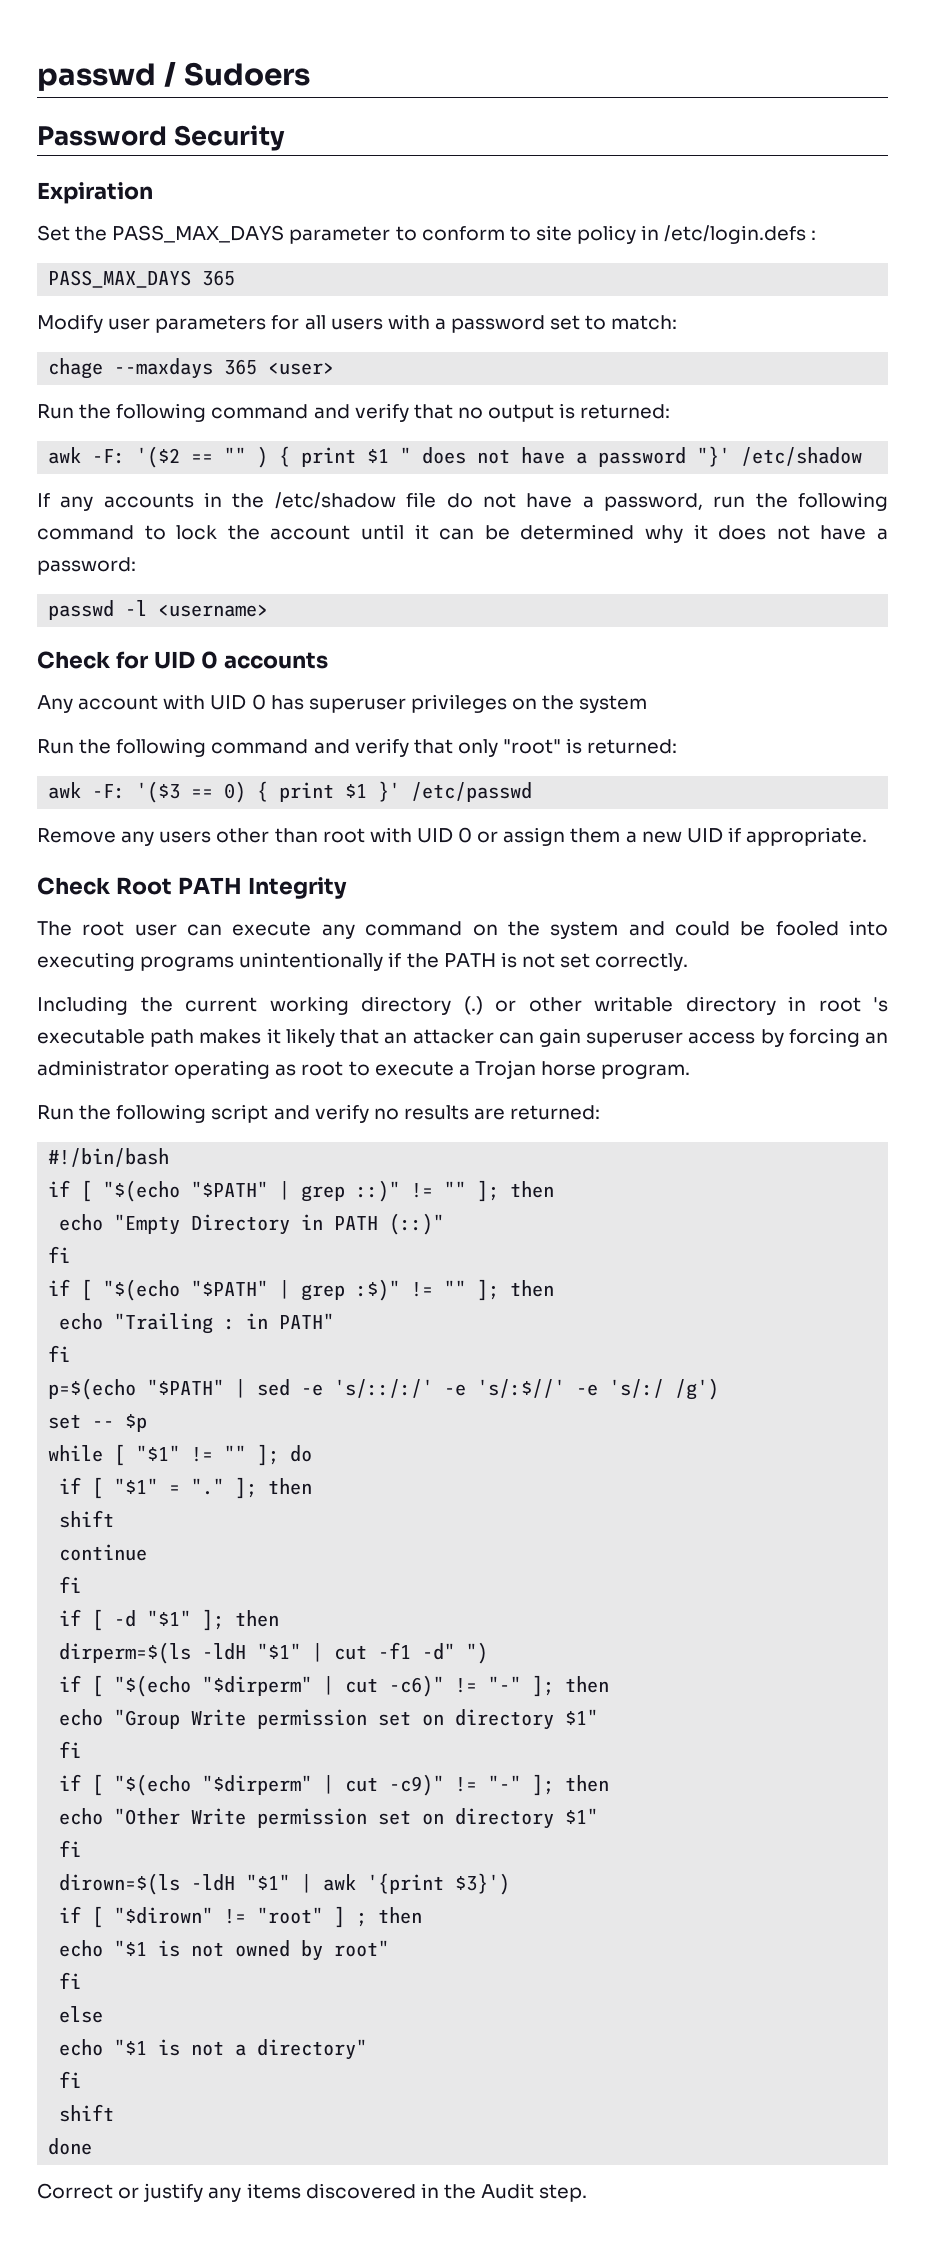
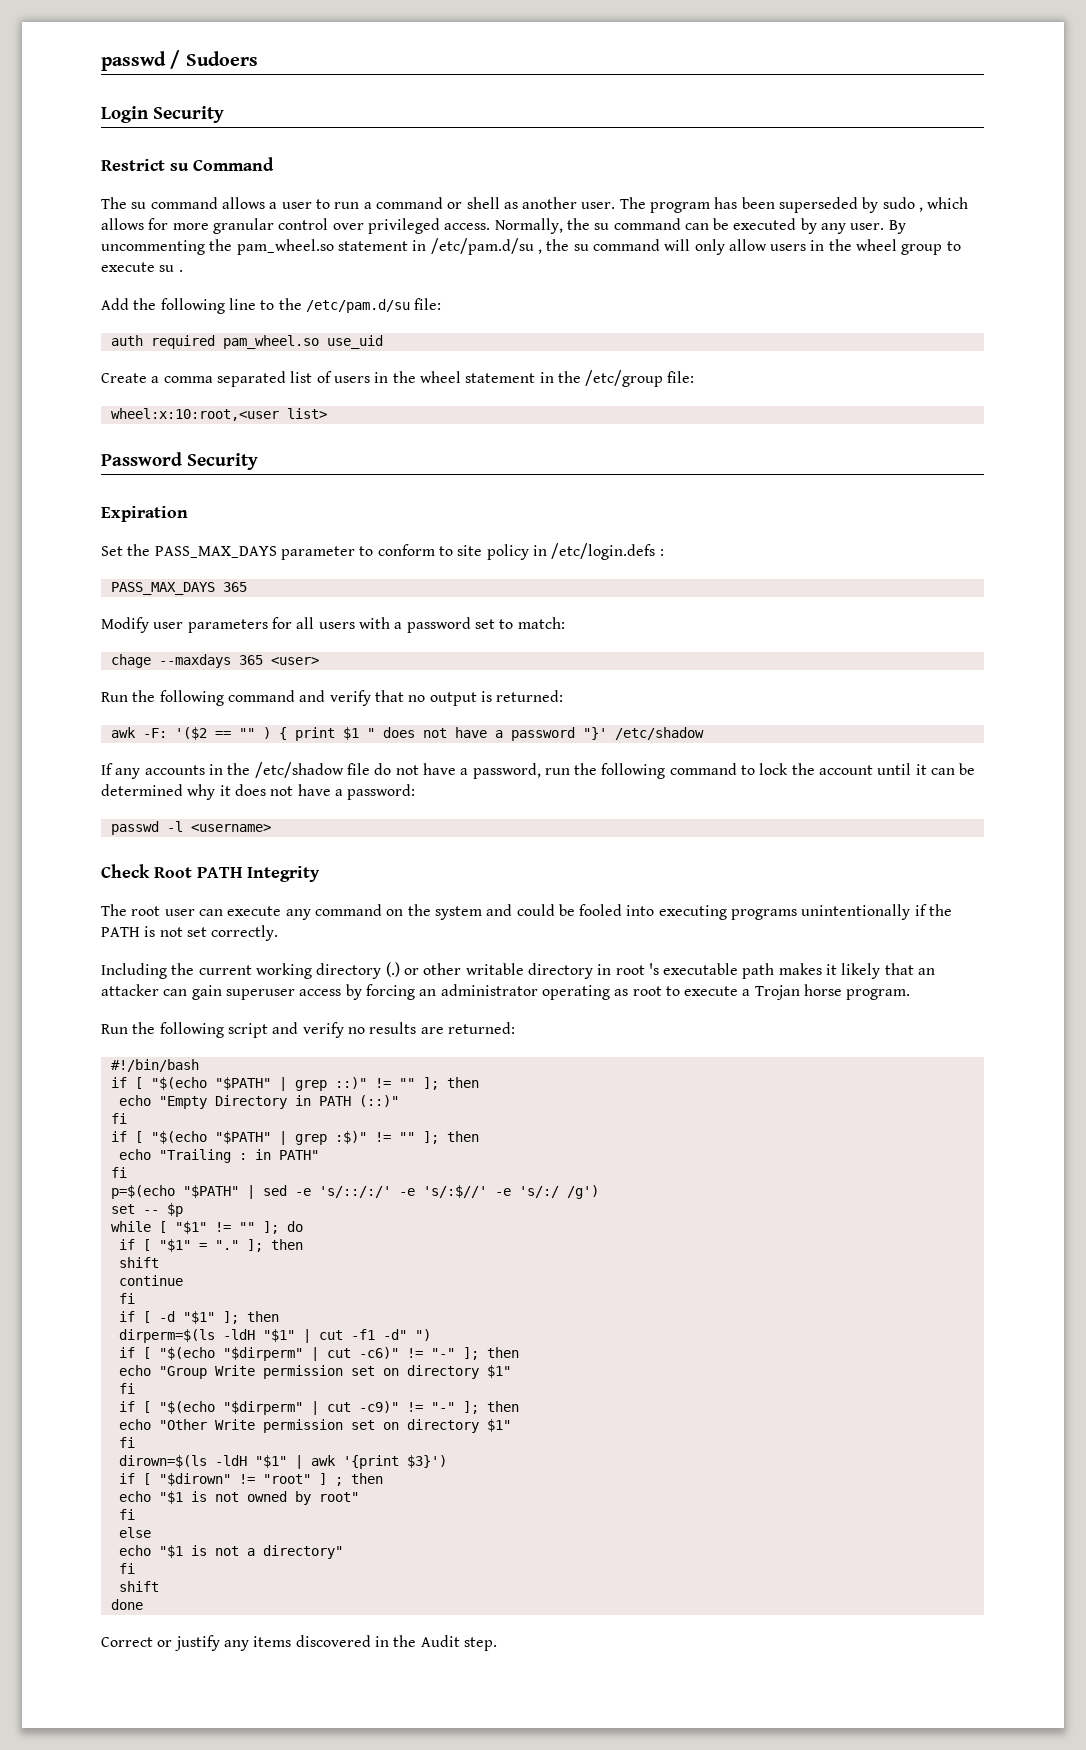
+ Login Security
+ Restrict su Command
+ The su command allows a user to run a command or shell as another user. The program has been superseded by sudo , which allows for more granular control over privileged access. Normally, the su command can be executed by any user. By uncommenting the pam_wheel.so statement in /etc/pam.d/su , the su command will only allow users in the wheel group to execute su .
+ Add the following line to the /etc/pam.d/su file:
+ auth required pam_wheel.so use_uid
+ Create a comma separated list of users in the wheel statement in the /etc/group file:
+ wheel:x:10:root,<user list>
- Check for UID 0 accounts
- Any account with UID 0 has superuser privileges on the system
- Run the following command and verify that only "root" is returned:
- awk -F: '($3 == 0) { print $1 }' /etc/passwd
- Remove any users other than root with UID 0 or assign them a new UID if appropriate.

